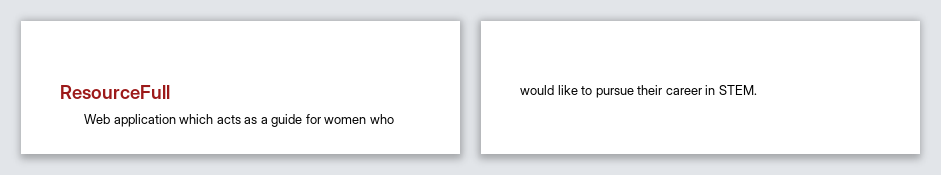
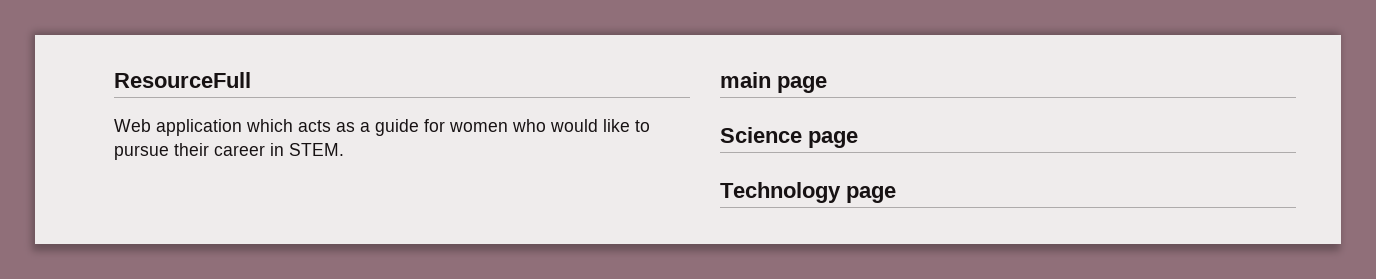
+ main page
+ Science page
+ Technology page

